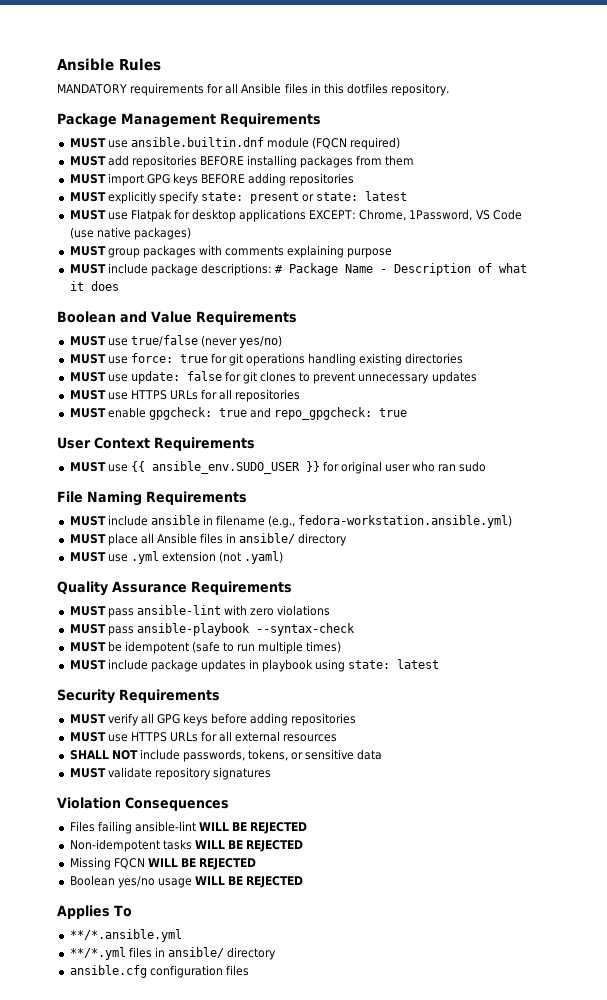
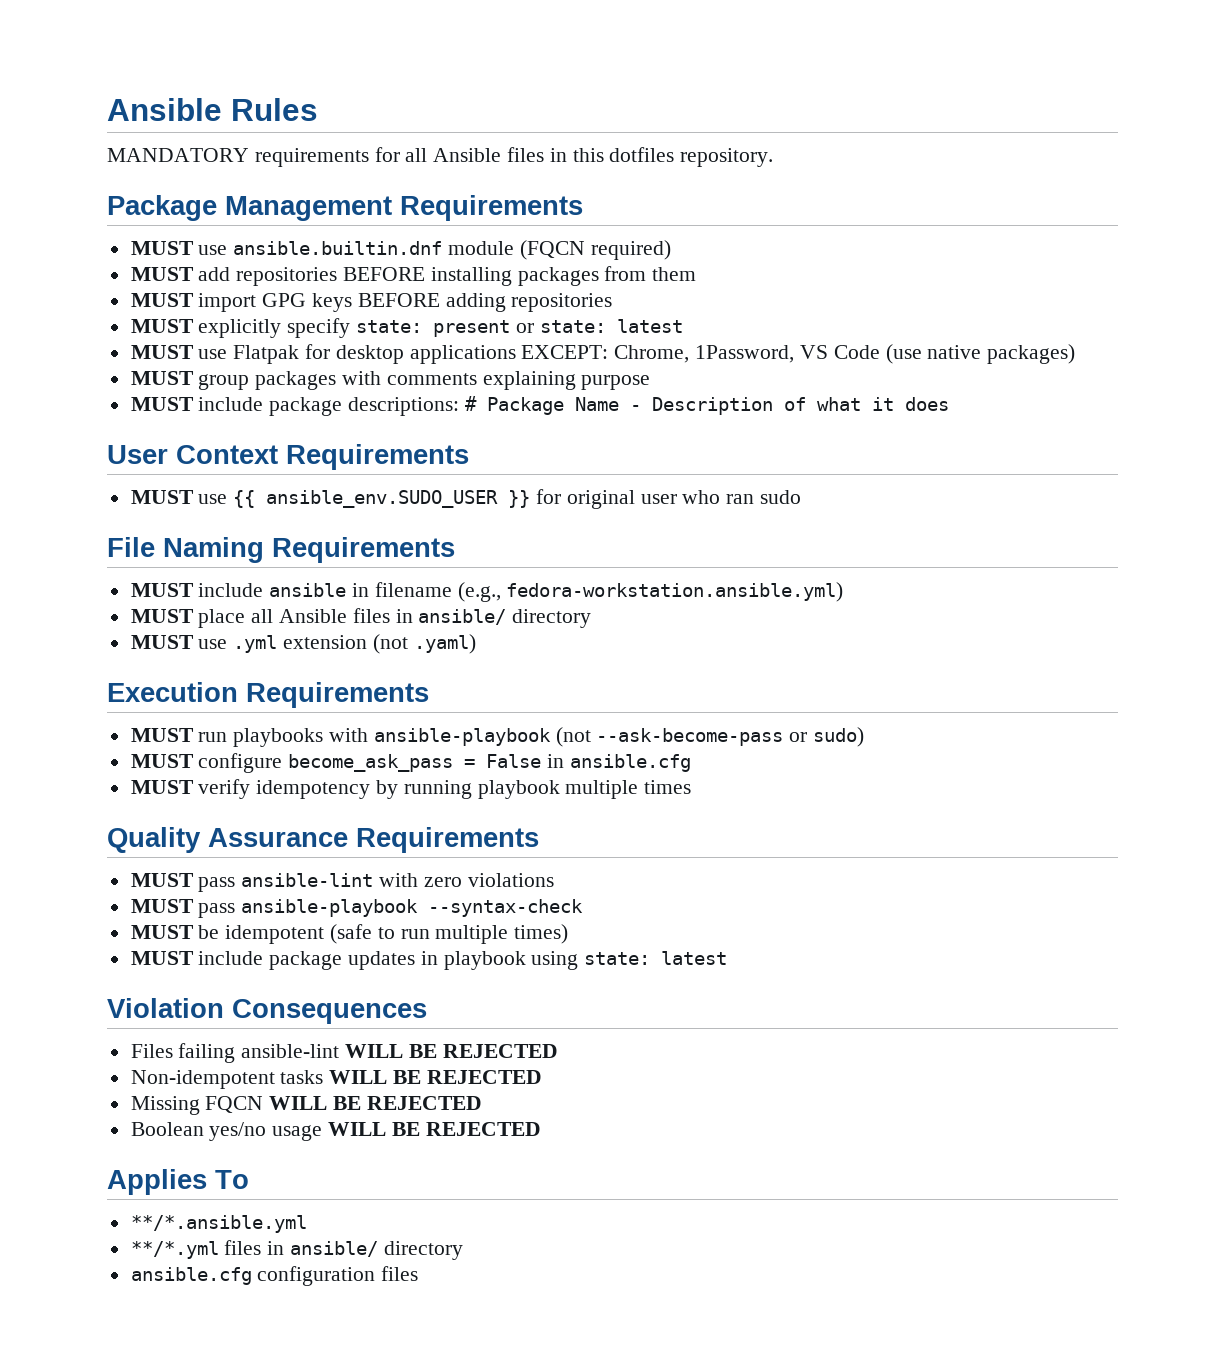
- Boolean and Value Requirements
- MUST use true/false (never yes/no)
- MUST use force: true for git operations handling existing directories
- MUST use update: false for git clones to prevent unnecessary updates
- MUST use HTTPS URLs for all repositories
- MUST enable gpgcheck: true and repo_gpgcheck: true
+ Execution Requirements
+ MUST run playbooks with ansible-playbook (not --ask-become-pass or sudo)
+ MUST configure become_ask_pass = False in ansible.cfg
+ MUST verify idempotency by running playbook multiple times
- Security Requirements
- MUST verify all GPG keys before adding repositories
- MUST use HTTPS URLs for all external resources
- SHALL NOT include passwords, tokens, or sensitive data
- MUST validate repository signatures

